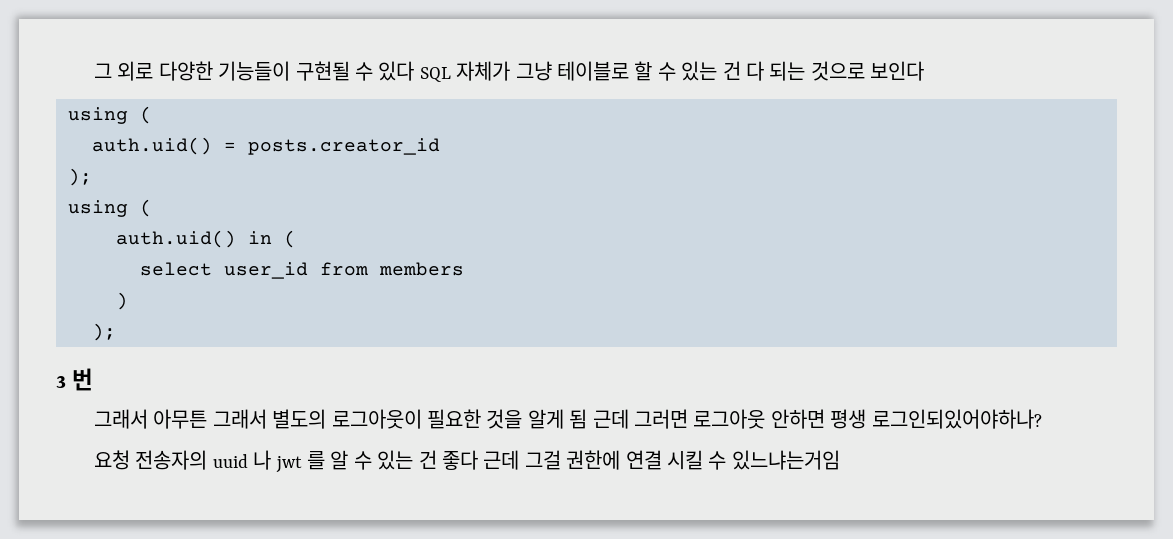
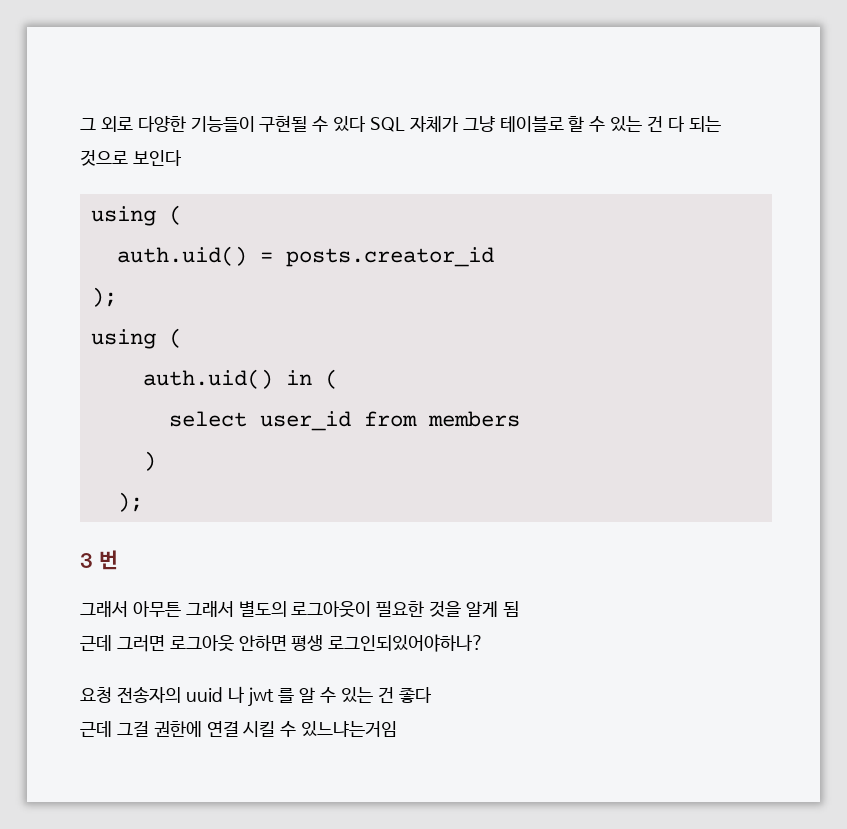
- 그래서 아무튼 그래서 별도의 로그아웃이 필요한 것을 알게 됨 근데 그러면 로그아웃 안하면 평생 로그인되있어야하나?
+ 그래서 아무튼 그래서 별도의 로그아웃이 필요한 것을 알게 됨
+ 근데 그러면 로그아웃 안하면 평생 로그인되있어야하나?
- 요청 전송자의 uuid 나 jwt 를 알 수 있는 건 좋다 근데 그걸 권한에 연결 시킬 수 있느냐는거임
+ 요청 전송자의 uuid 나 jwt 를 알 수 있는 건 좋다
+ 근데 그걸 권한에 연결 시킬 수 있느냐는거임

